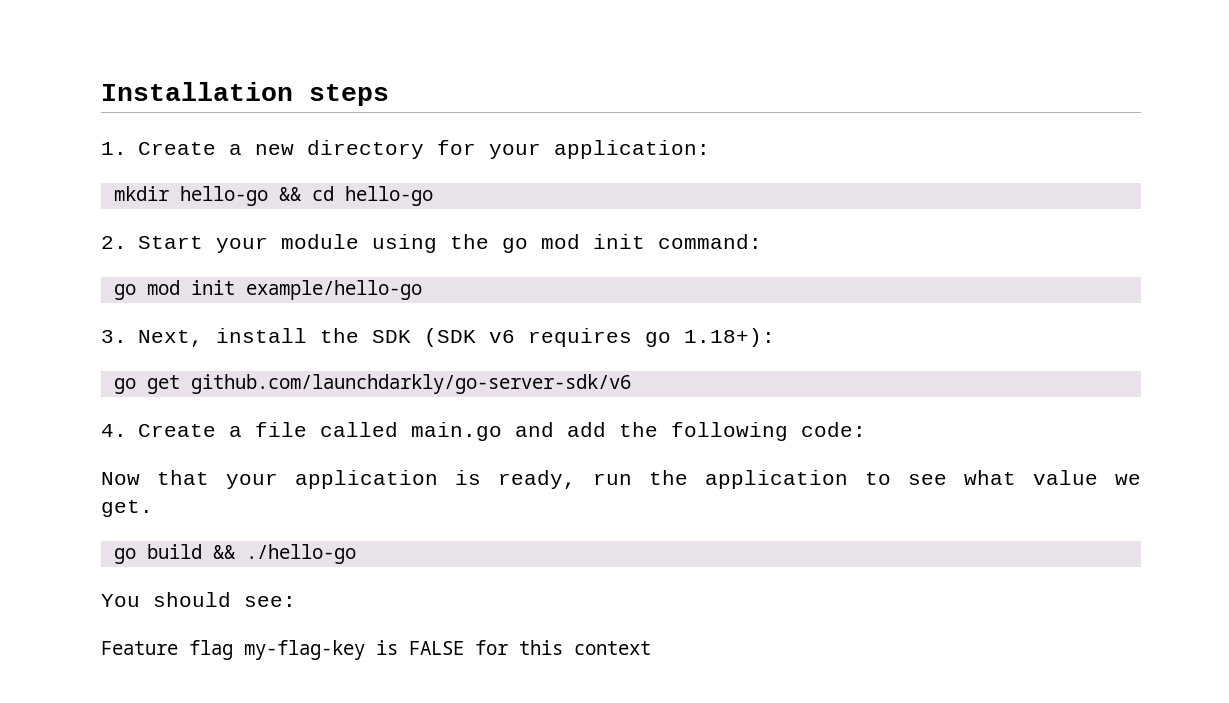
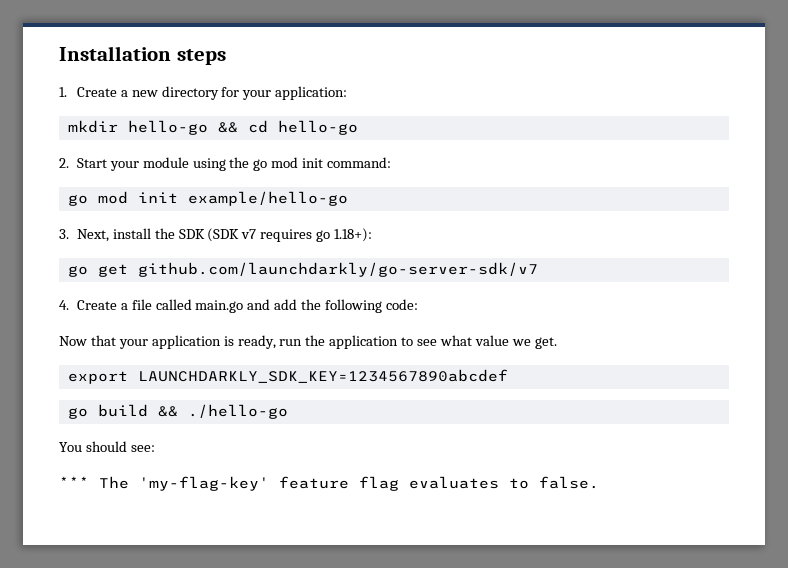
- 3. Next, install the SDK (SDK v6 requires go 1.18+):
+ 3. Next, install the SDK (SDK v7 requires go 1.18+):
- go get github.com/launchdarkly/go-server-sdk/v6
+ go get github.com/launchdarkly/go-server-sdk/v7
+ export LAUNCHDARKLY_SDK_KEY=1234567890abcdef
- Feature flag my-flag-key is FALSE for this context
+ *** The 'my-flag-key' feature flag evaluates to false.

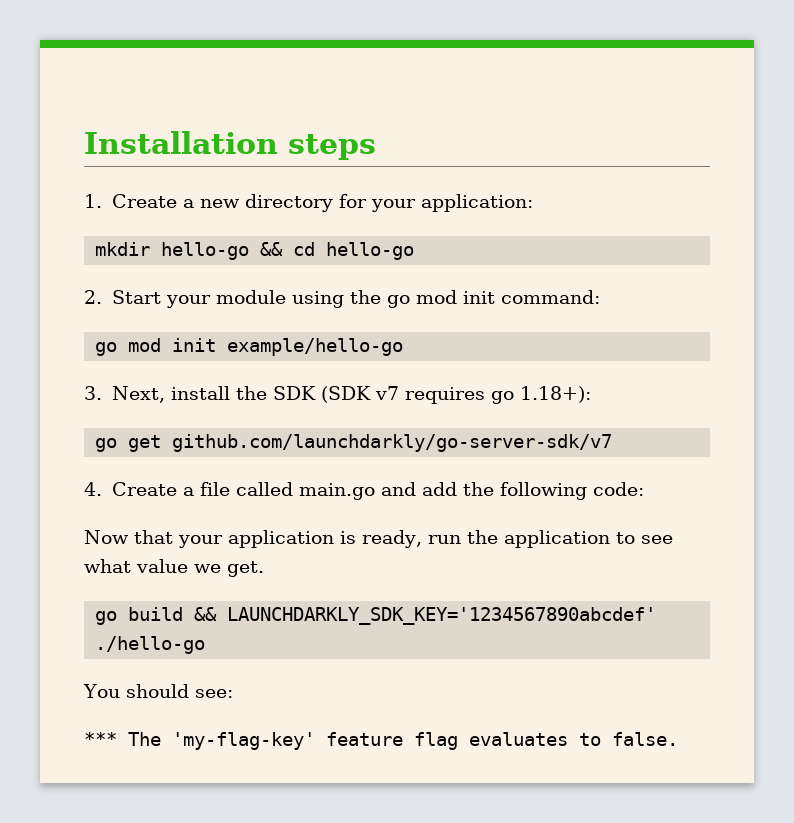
- export LAUNCHDARKLY_SDK_KEY=1234567890abcdef
- go build && ./hello-go
+ go build && LAUNCHDARKLY_SDK_KEY='1234567890abcdef' ./hello-go

